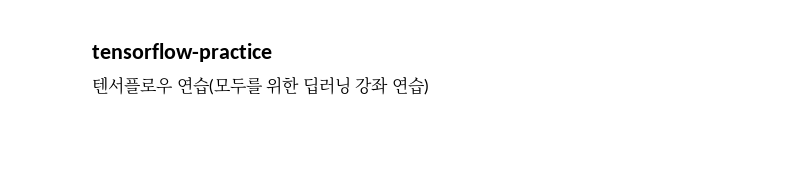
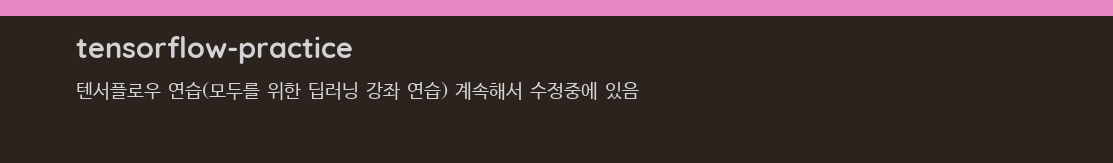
- 텐서플로우 연습(모두를 위한 딥러닝 강좌 연습)
+ 텐서플로우 연습(모두를 위한 딥러닝 강좌 연습) 계속해서 수정중에 있음

